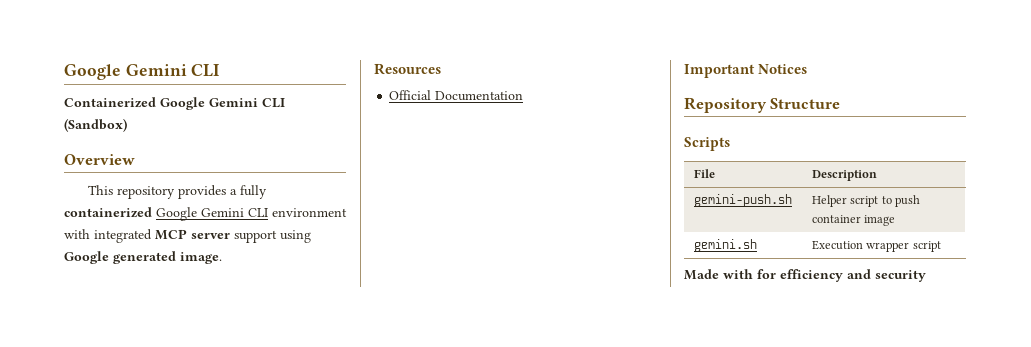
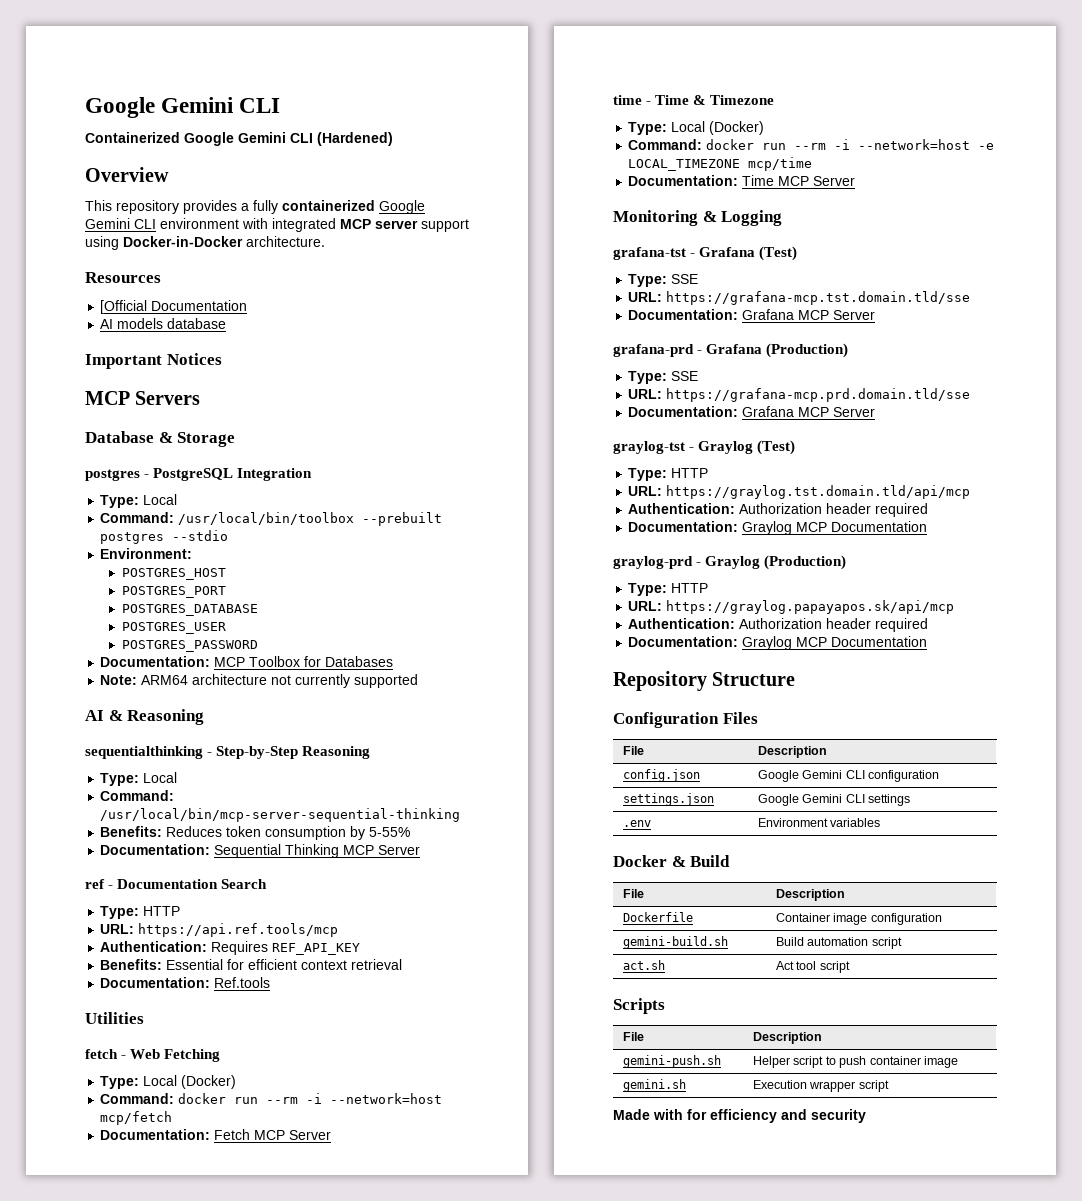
- Containerized Google Gemini CLI (Sandbox)
+ Containerized Google Gemini CLI (Hardened)
- This repository provides a fully containerized Google Gemini CLI environment with integrated MCP server support using Google generated image.
+ This repository provides a fully containerized Google Gemini CLI environment with integrated MCP server support using Docker-in-Docker architecture.
- Official Documentation
+ [Official Documentation
+ AI models database
+ MCP Servers
+ Database & Storage
+ postgres - PostgreSQL Integration
+ Type: Local
+ Command: /usr/local/bin/toolbox --prebuilt postgres --stdio
+ Environment:
+ POSTGRES_HOST
+ POSTGRES_PORT
+ POSTGRES_DATABASE
+ POSTGRES_USER
+ POSTGRES_PASSWORD
+ Documentation: MCP Toolbox for Databases
+ Note: ARM64 architecture not currently supported
+ AI & Reasoning
+ sequentialthinking - Step-by-Step Reasoning
+ Type: Local
+ Command: /usr/local/bin/mcp-server-sequential-thinking
+ Benefits: Reduces token consumption by 5-55%
+ Documentation: Sequential Thinking MCP Server
+ ref - Documentation Search
+ Type: HTTP
+ URL: https://api.ref.tools/mcp
+ Authentication: Requires REF_API_KEY
+ Benefits: Essential for efficient context retrieval
+ Documentation: Ref.tools
+ Utilities
+ fetch - Web Fetching
+ Type: Local (Docker)
+ Command: docker run --rm -i --network=host mcp/fetch
+ Documentation: Fetch MCP Server
+ time - Time & Timezone
+ Type: Local (Docker)
+ Command: docker run --rm -i --network=host -e LOCAL_TIMEZONE mcp/time
+ Documentation: Time MCP Server
+ Monitoring & Logging
+ grafana-tst - Grafana (Test)
+ Type: SSE
+ URL: https://grafana-mcp.tst.domain.tld/sse
+ Documentation: Grafana MCP Server
+ grafana-prd - Grafana (Production)
+ Type: SSE
+ URL: https://grafana-mcp.prd.domain.tld/sse
+ Documentation: Grafana MCP Server
+ graylog-tst - Graylog (Test)
+ Type: HTTP
+ URL: https://graylog.tst.domain.tld/api/mcp
+ Authentication: Authorization header required
+ Documentation: Graylog MCP Documentation
+ graylog-prd - Graylog (Production)
+ Type: HTTP
+ URL: https://graylog.papayapos.sk/api/mcp
+ Authentication: Authorization header required
+ Documentation: Graylog MCP Documentation
  Repository Structure
+ Configuration Files
+ File | Description
+ config.json | Google Gemini CLI configuration
+ settings.json | Google Gemini CLI settings
+ .env | Environment variables
+ Docker & Build
+ File | Description
+ Dockerfile | Container image configuration
+ gemini-build.sh | Build automation script
+ act.sh | Act tool script

